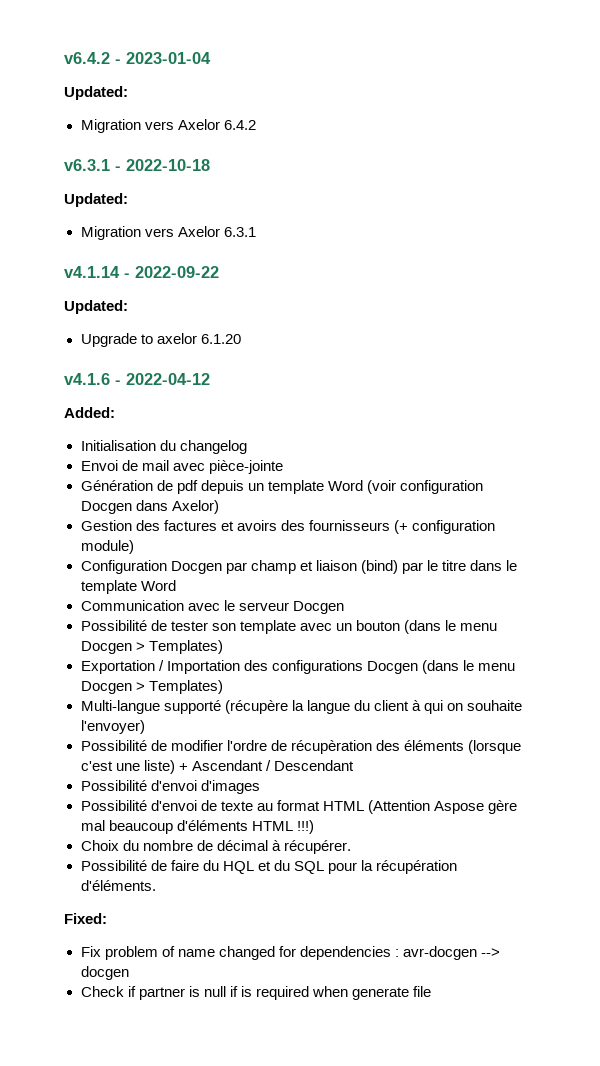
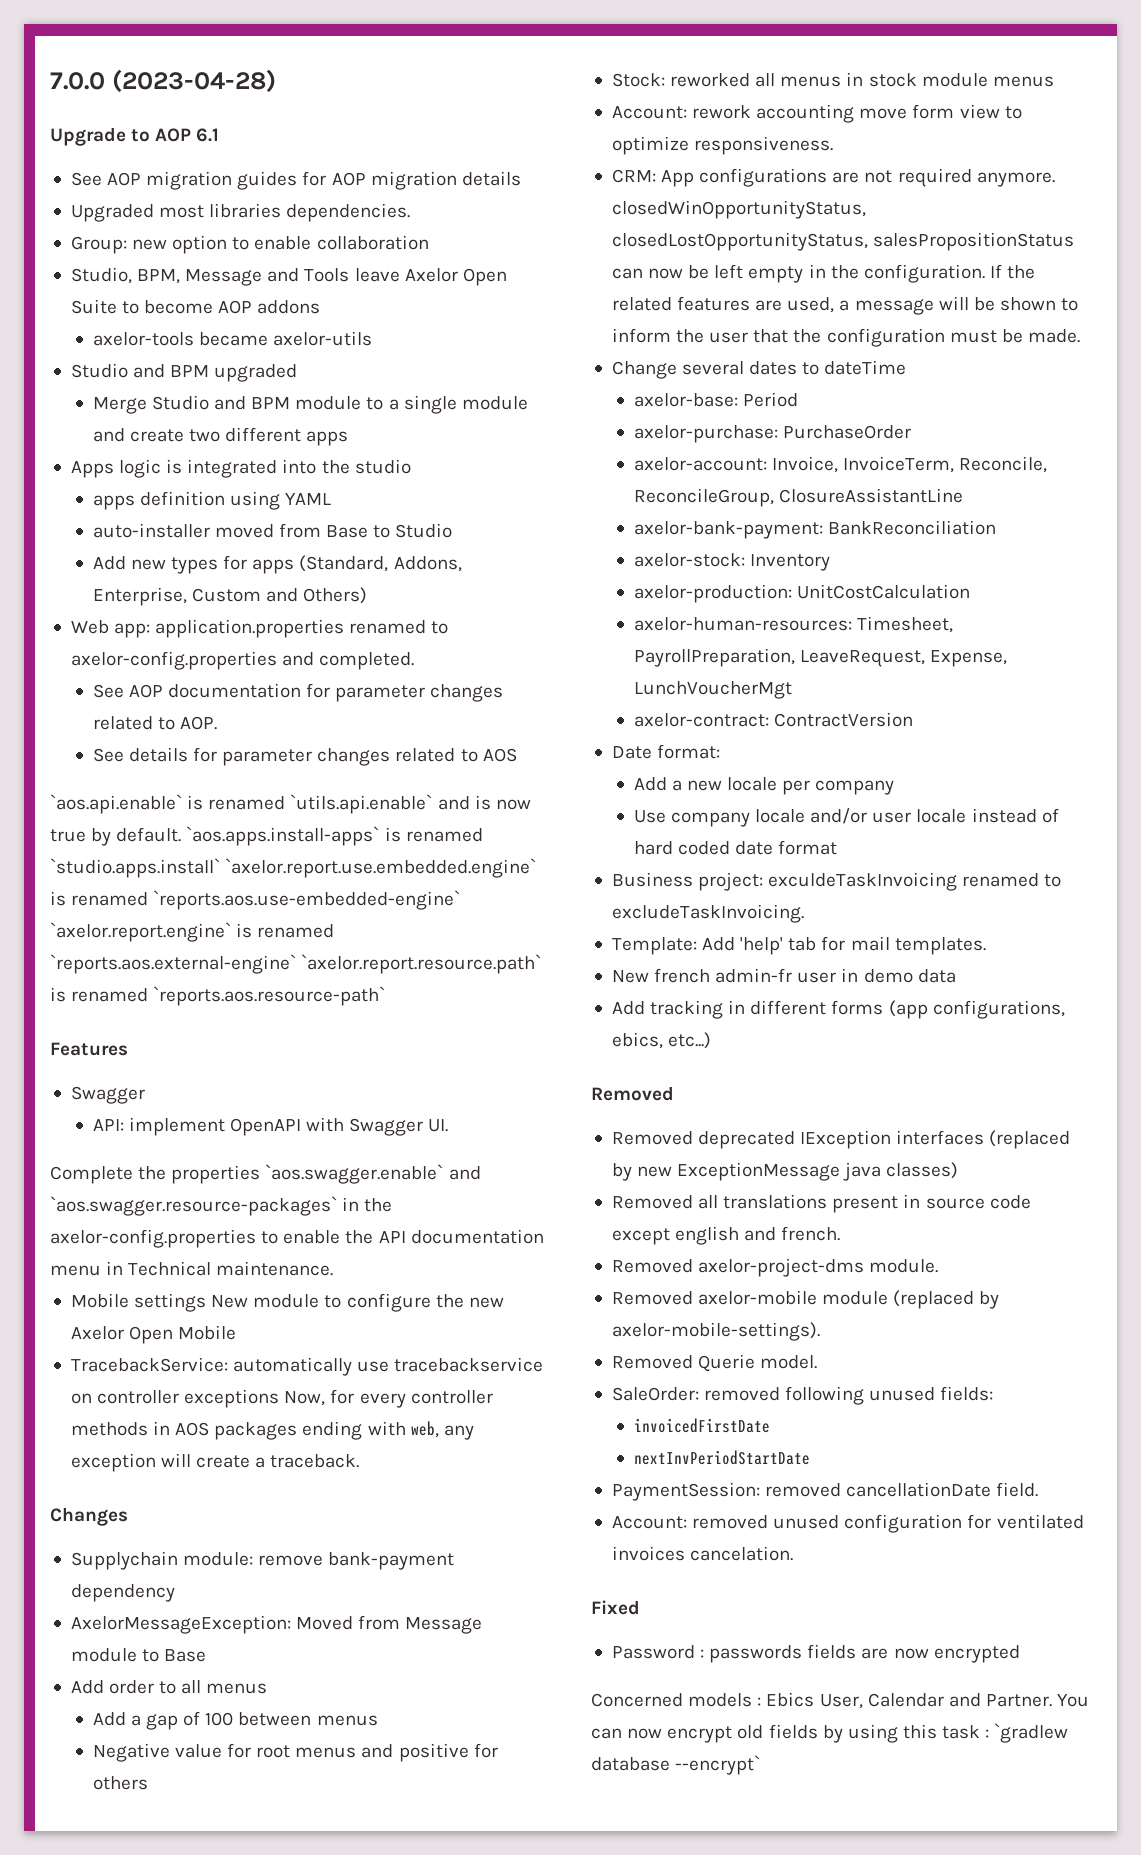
- v6.4.2 - 2023-01-04
- Updated:
- Migration vers Axelor 6.4.2
- v6.3.1 - 2022-10-18
- Updated:
- Migration vers Axelor 6.3.1
- v4.1.14 - 2022-09-22
- Updated:
- Upgrade to axelor 6.1.20
- v4.1.6 - 2022-04-12
- Added:
- Initialisation du changelog
- Envoi de mail avec pièce-jointe
- Génération de pdf depuis un template Word (voir configuration Docgen dans Axelor)
- Gestion des factures et avoirs des fournisseurs (+ configuration module)
- Configuration Docgen par champ et liaison (bind) par le titre dans le template Word
- Communication avec le serveur Docgen
- Possibilité de tester son template avec un bouton (dans le menu Docgen > Templates)
- Exportation / Importation des configurations Docgen (dans le menu Docgen > Templates)
- Multi-langue supporté (récupère la langue du client à qui on souhaite l'envoyer)
- Possibilité de modifier l'ordre de récupèration des éléments (lorsque c'est une liste) + Ascendant / Descendant
- Possibilité d'envoi d'images
- Possibilité d'envoi de texte au format HTML (Attention Aspose gère mal beaucoup d'éléments HTML !!!)
- Choix du nombre de décimal à récupérer.
- Possibilité de faire du HQL et du SQL pour la récupération d'éléments.
- Fixed:
- Fix problem of name changed for dependencies : avr-docgen --> docgen
- Check if partner is null if is required when generate file
+ 7.0.0 (2023-04-28)
+ Upgrade to AOP 6.1
+ See AOP migration guides for AOP migration details
+ Upgraded most libraries dependencies.
+ Group: new option to enable collaboration
+ Studio, BPM, Message and Tools leave Axelor Open Suite to become AOP addons
+ axelor-tools became axelor-utils
+ Studio and BPM upgraded
+ Merge Studio and BPM module to a single module and create two different apps
+ Apps logic is integrated into the studio
+ apps definition using YAML
+ auto-installer moved from Base to Studio
+ Add new types for apps (Standard, Addons, Enterprise, Custom and Others)
+ Web app: application.properties renamed to axelor-config.properties and completed.
+ See AOP documentation for parameter changes related to AOP.
+ See details for parameter changes related to AOS
+ `aos.api.enable` is renamed `utils.api.enable` and is now true by default. `aos.apps.install-apps` is renamed `studio.apps.install` `axelor.report.use.embedded.engine` is renamed `reports.aos.use-embedded-engine` `axelor.report.engine` is renamed `reports.aos.external-engine` `axelor.report.resource.path` is renamed `reports.aos.resource-path`
+ Features
+ Swagger
+ API: implement OpenAPI with Swagger UI.
+ Complete the properties `aos.swagger.enable` and `aos.swagger.resource-packages` in the axelor-config.properties to enable the API documentation menu in Technical maintenance.
+ Mobile settings New module to configure the new Axelor Open Mobile
+ TracebackService: automatically use tracebackservice on controller exceptions Now, for every controller methods in AOS packages ending with web, any exception will create a traceback.
+ Changes
+ Supplychain module: remove bank-payment dependency
+ AxelorMessageException: Moved from Message module to Base
+ Add order to all menus
+ Add a gap of 100 between menus
+ Negative value for root menus and positive for others
+ Stock: reworked all menus in stock module menus
+ Account: rework accounting move form view to optimize responsiveness.
+ CRM: App configurations are not required anymore. closedWinOpportunityStatus, closedLostOpportunityStatus, salesPropositionStatus can now be left empty in the configuration. If the related features are used, a message will be shown to inform the user that the configuration must be made.
+ Change several dates to dateTime
+ axelor-base: Period
+ axelor-purchase: PurchaseOrder
+ axelor-account: Invoice, InvoiceTerm, Reconcile, ReconcileGroup, ClosureAssistantLine
+ axelor-bank-payment: BankReconciliation
+ axelor-stock: Inventory
+ axelor-production: UnitCostCalculation
+ axelor-human-resources: Timesheet, PayrollPreparation, LeaveRequest, Expense, LunchVoucherMgt
+ axelor-contract: ContractVersion
+ Date format:
+ Add a new locale per company
+ Use company locale and/or user locale instead of hard coded date format
+ Business project: exculdeTaskInvoicing renamed to excludeTaskInvoicing.
+ Template: Add 'help' tab for mail templates.
+ New french admin-fr user in demo data
+ Add tracking in different forms (app configurations, ebics, etc...)
+ Removed
+ Removed deprecated IException interfaces (replaced by new ExceptionMessage java classes)
+ Removed all translations present in source code except english and french.
+ Removed axelor-project-dms module.
+ Removed axelor-mobile module (replaced by axelor-mobile-settings).
+ Removed Querie model.
+ SaleOrder: removed following unused fields:
+ invoicedFirstDate
+ nextInvPeriodStartDate
+ PaymentSession: removed cancellationDate field.
+ Account: removed unused configuration for ventilated invoices cancelation.
+ Fixed
+ Password : passwords fields are now encrypted
+ Concerned models : Ebics User, Calendar and Partner. You can now encrypt old fields by using this task : `gradlew database --encrypt`

